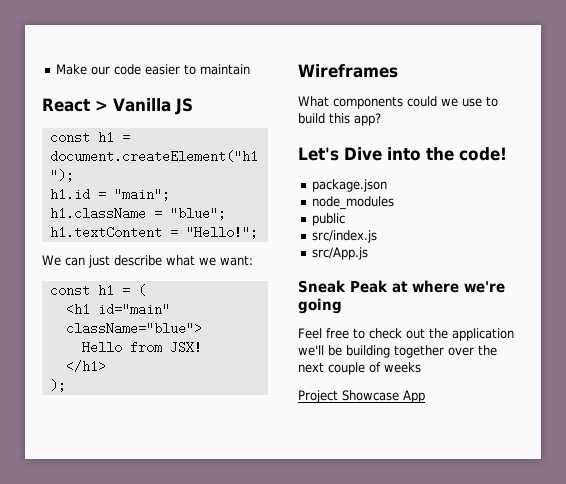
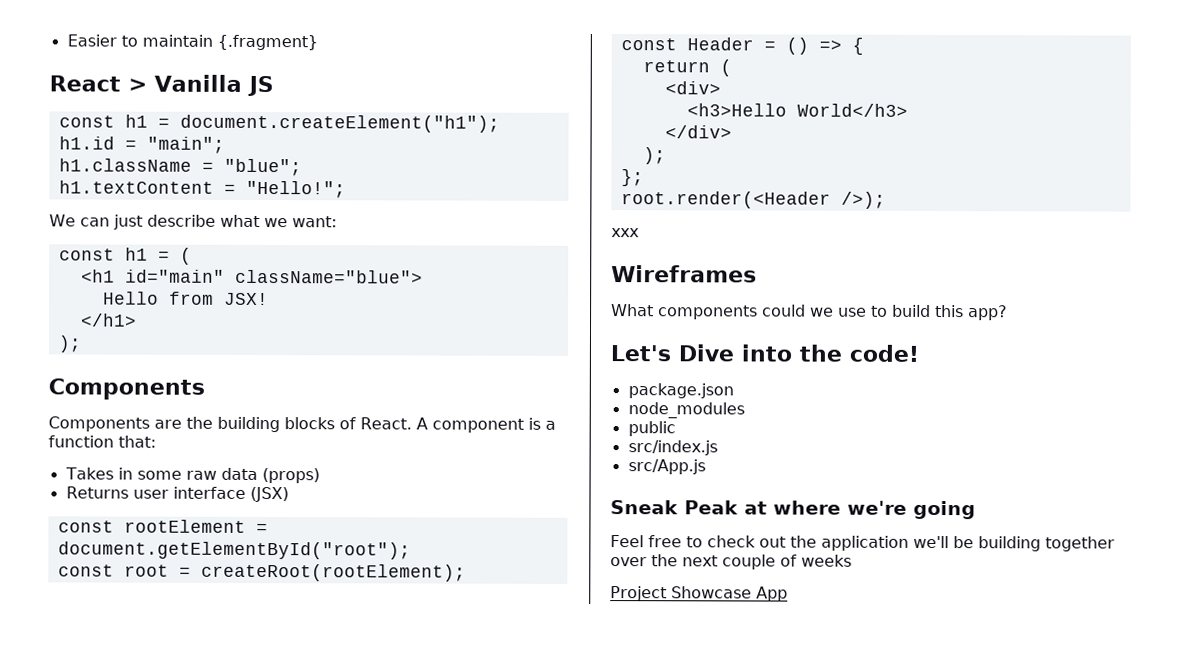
- Make our code easier to maintain
+ Easier to maintain {.fragment}
  </h1>
  );
+ Components
+ Components are the building blocks of React. A component is a function that:
+ Takes in some raw data (props)
+ Returns user interface (JSX)
+ const rootElement = document.getElementById("root");
+ const root = createRoot(rootElement);
+ const Header = () => {
+ return (
+ <div>
+ <h3>Hello World</h3>
+ </div>
+ );
+ };
+ root.render(<Header />);
+ xxx

